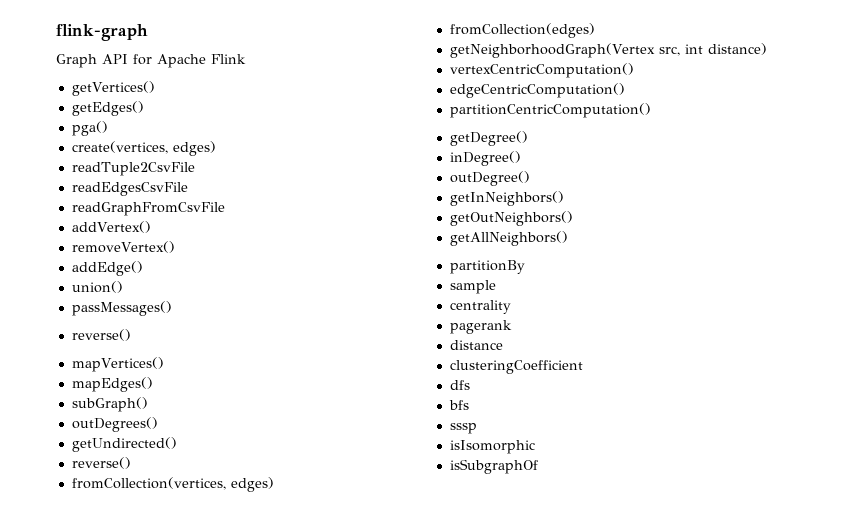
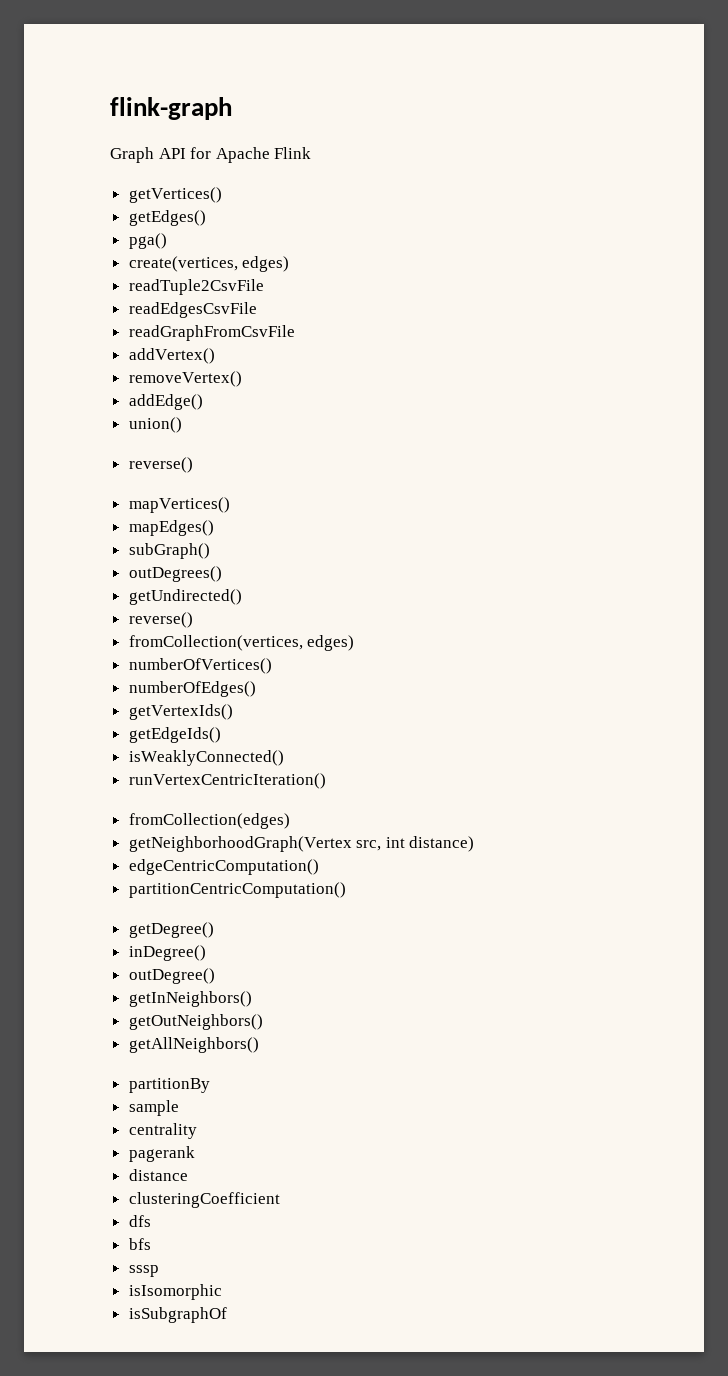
- passMessages()
+ numberOfVertices()
+ numberOfEdges()
+ getVertexIds()
+ getEdgeIds()
+ isWeaklyConnected()
+ runVertexCentricIteration()
- vertexCentricComputation()

